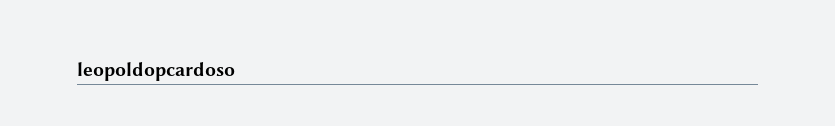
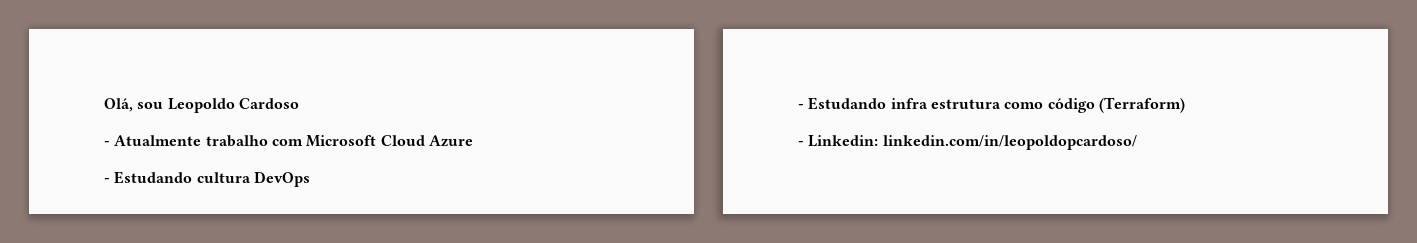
- leopoldopcardoso
+ Olá, sou Leopoldo Cardoso
+ - Atualmente trabalho com Microsoft Cloud Azure
+ - Estudando cultura DevOps
+ - Estudando infra estrutura como código (Terraform)
+ - Linkedin: linkedin.com/in/leopoldopcardoso/

